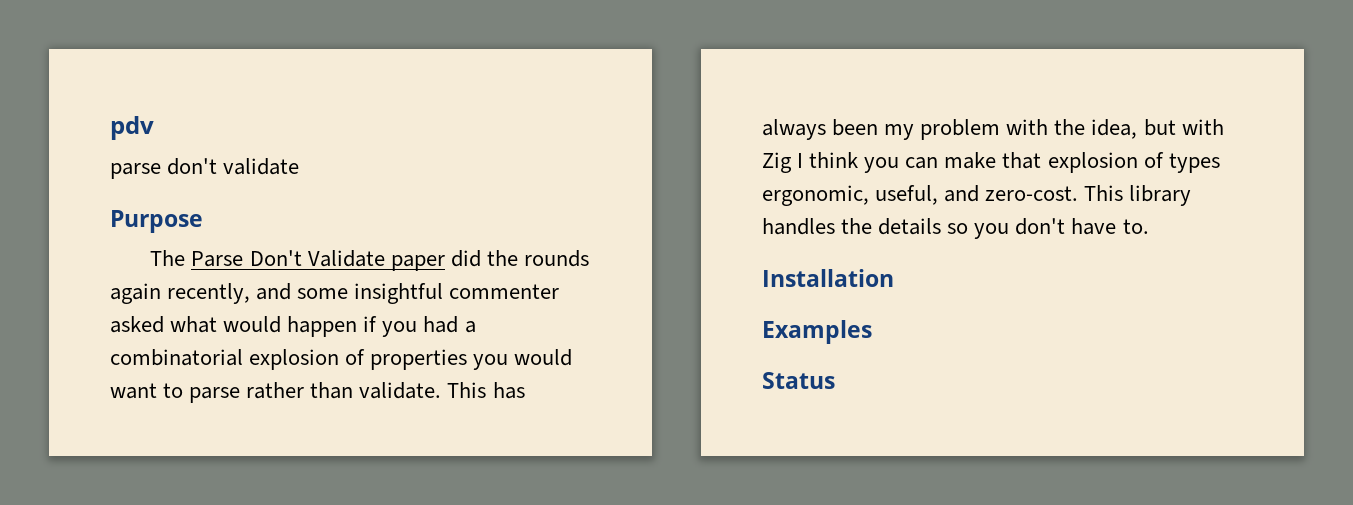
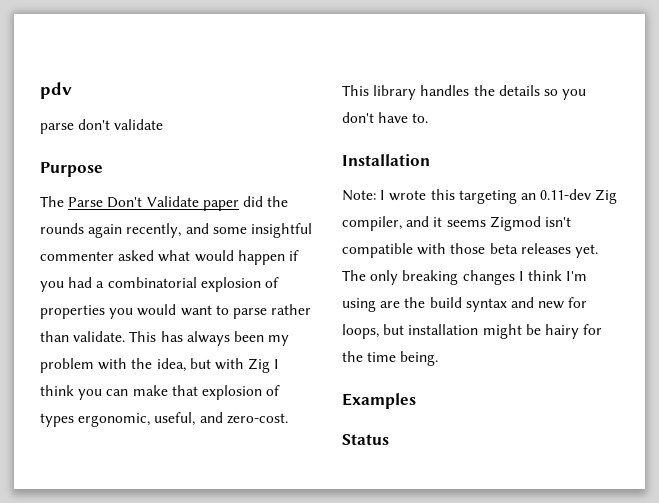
+ Note: I wrote this targeting an 0.11-dev Zig compiler, and it seems Zigmod isn't compatible with those beta releases yet. The only breaking changes I think I'm using are the build syntax and new for loops, but installation might be hairy for the time being.

